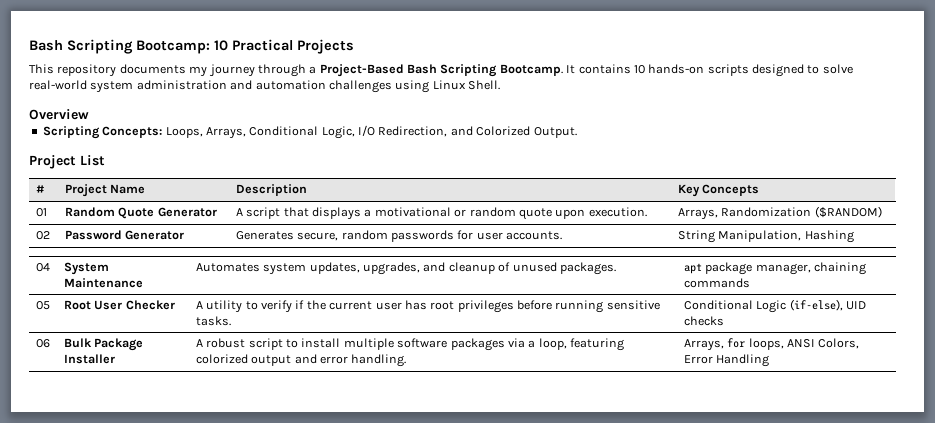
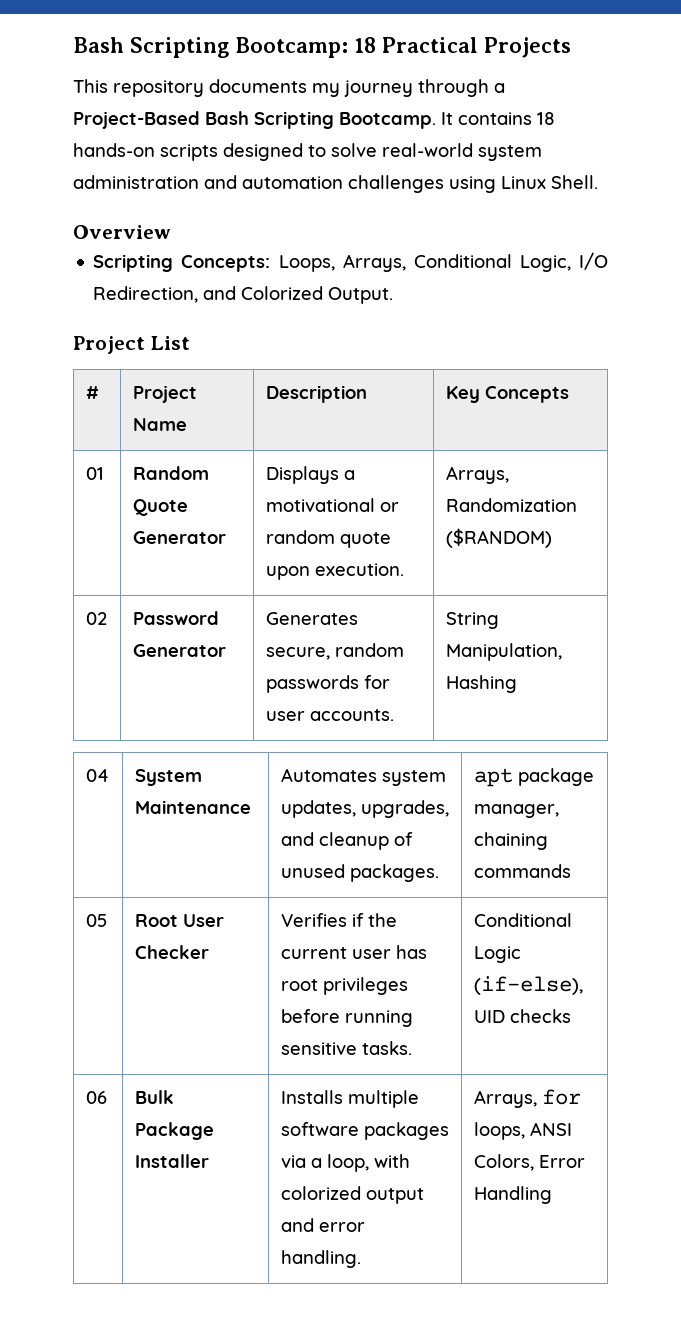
- Bash Scripting Bootcamp: 10 Practical Projects
+ Bash Scripting Bootcamp: 18 Practical Projects
- It contains 10 hands-on scripts designed to solve real-world system administration and automation challenges using Linux Shell.
+ It contains 18 hands-on scripts designed to solve real-world system administration and automation challenges using Linux Shell.
- 01 | Random Quote Generator | A script that displays a motivational or random quote upon execution. | Arrays, Randomization ($RANDOM)
+ 01 | Random Quote Generator | Displays a motivational or random quote upon execution. | Arrays, Randomization ($RANDOM)
- 05 | Root User Checker | A utility to verify if the current user has root privileges before running sensitive tasks. | Conditional Logic (if-else), UID checks
+ 05 | Root User Checker | Verifies if the current user has root privileges before running sensitive tasks. | Conditional Logic (if-else), UID checks
- 06 | Bulk Package Installer | A robust script to install multiple software packages via a loop, featuring colorized output and error handling. | Arrays, for loops, ANSI Colors, Error Handling
+ 06 | Bulk Package Installer | Installs multiple software packages via a loop, with colorized output and error handling. | Arrays, for loops, ANSI Colors, Error Handling

